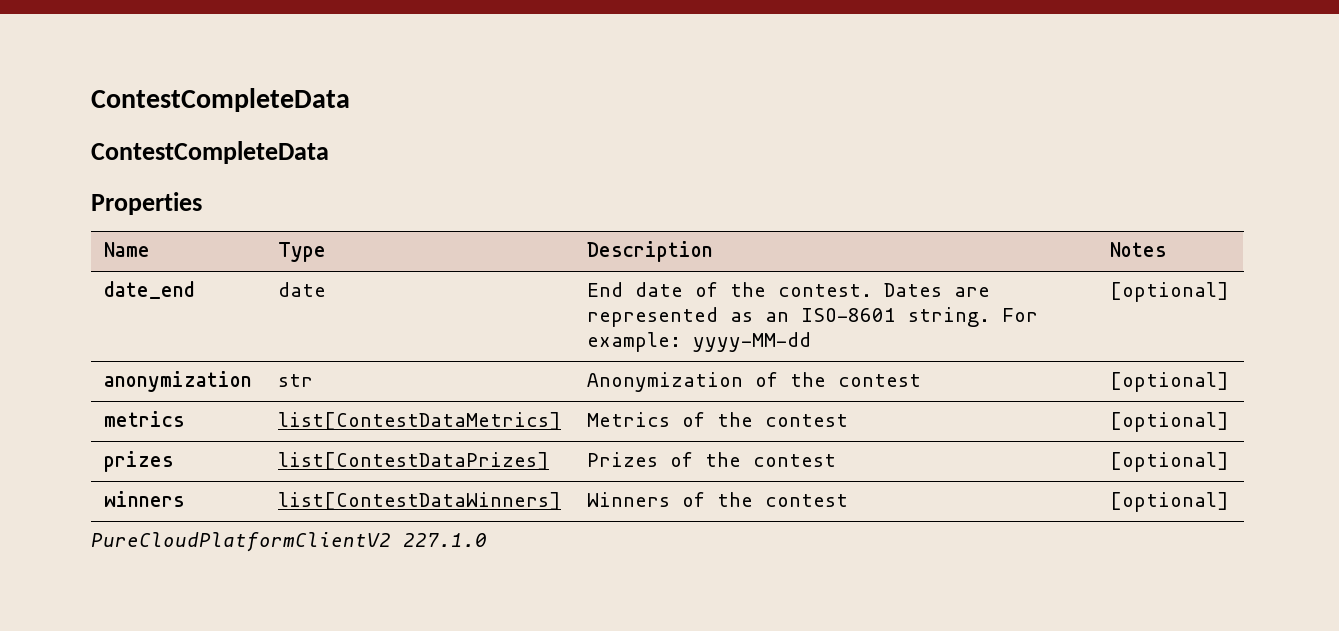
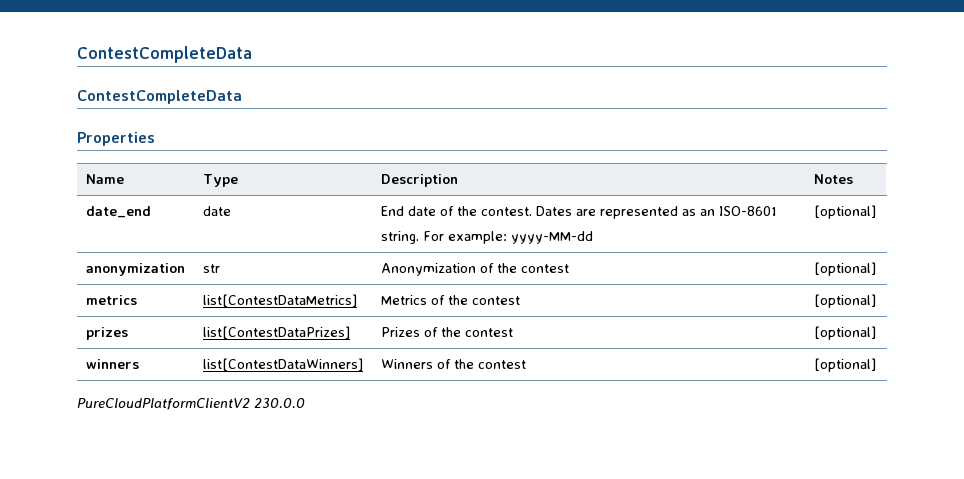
- PureCloudPlatformClientV2 227.1.0
+ PureCloudPlatformClientV2 230.0.0

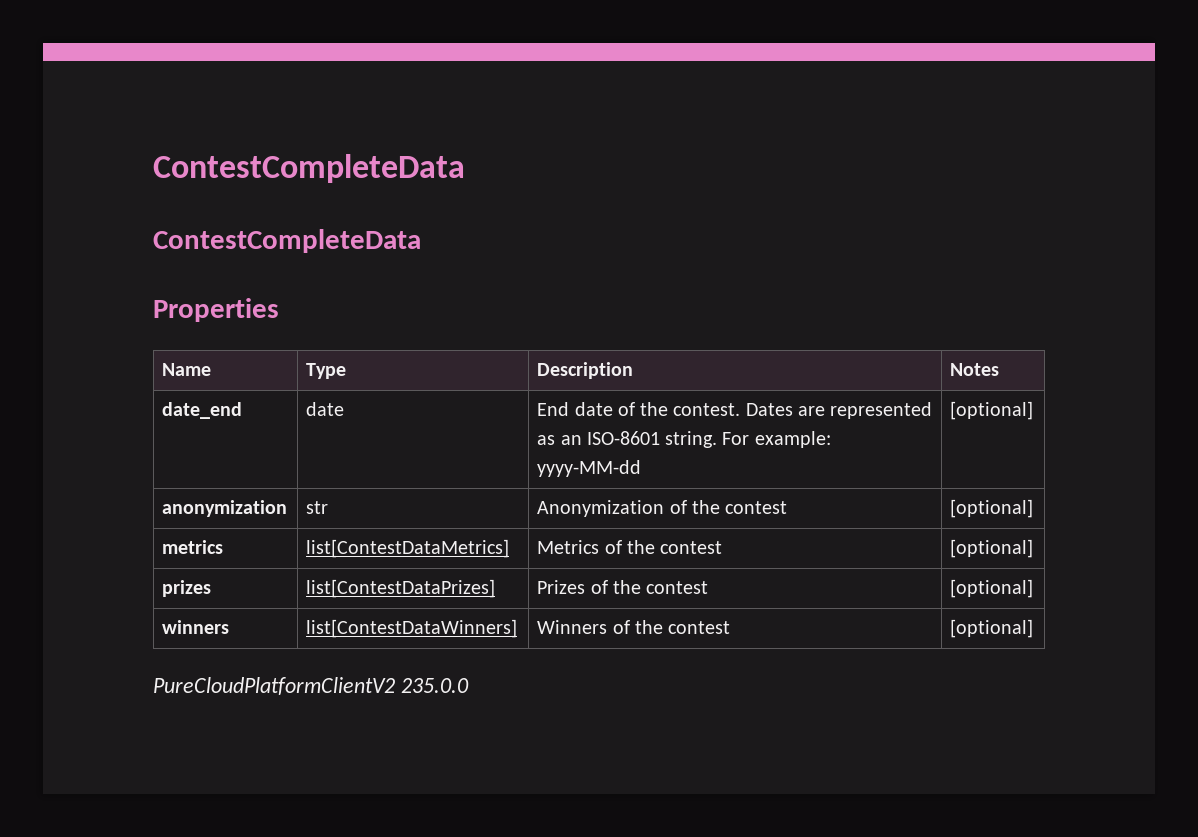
- PureCloudPlatformClientV2 230.0.0
+ PureCloudPlatformClientV2 235.0.0

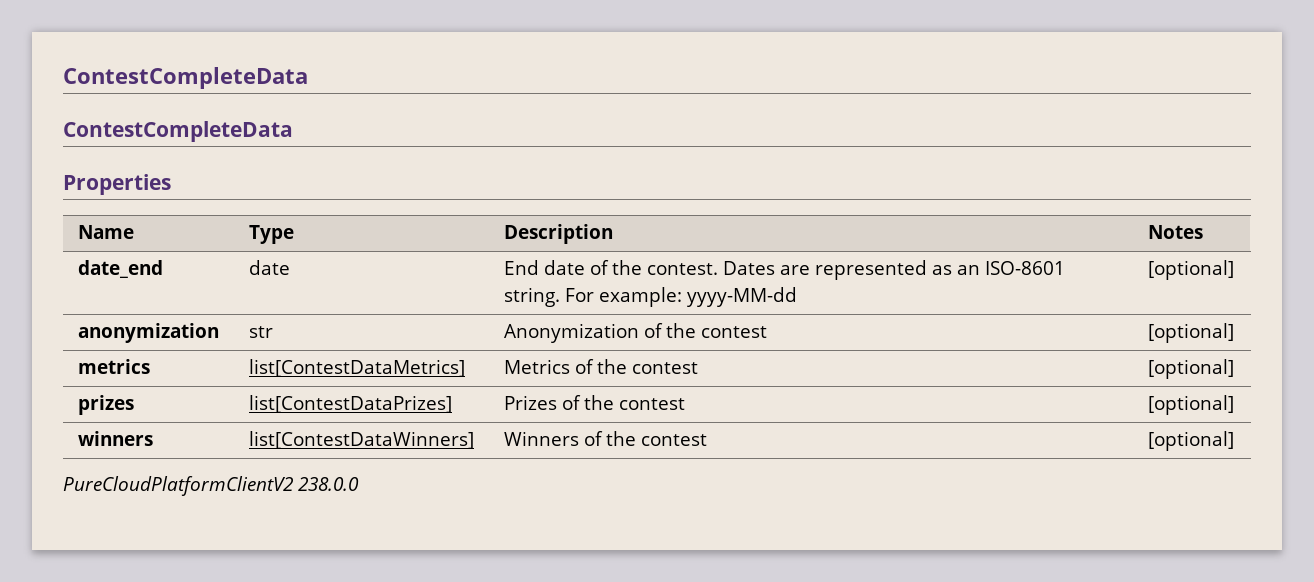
- PureCloudPlatformClientV2 235.0.0
+ PureCloudPlatformClientV2 238.0.0

